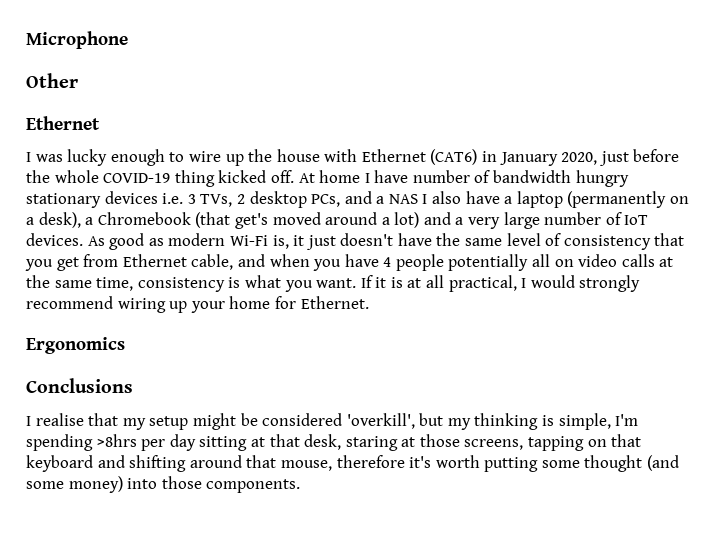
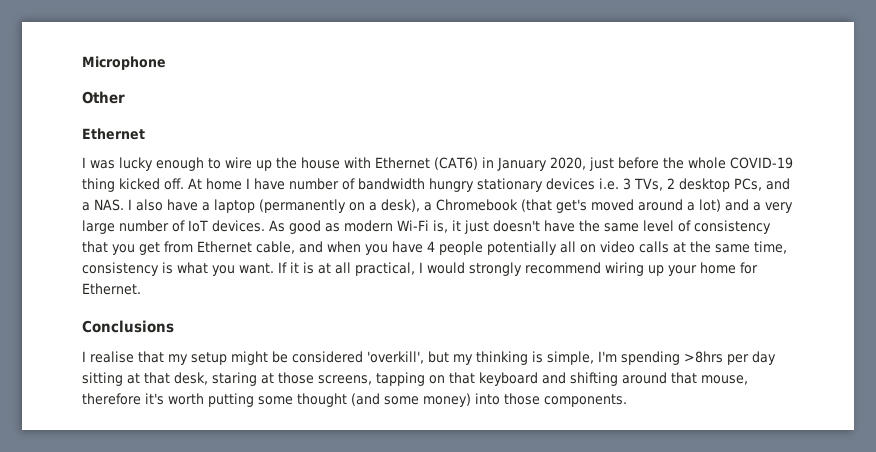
- At home I have number of bandwidth hungry stationary devices i.e. 3 TVs, 2 desktop PCs, and a NAS I also have a laptop (permanently on a desk), a Chromebook (that get's moved around a lot) and a very large number of IoT devices.
+ At home I have number of bandwidth hungry stationary devices i.e. 3 TVs, 2 desktop PCs, and a NAS. I also have a laptop (permanently on a desk), a Chromebook (that get's moved around a lot) and a very large number of IoT devices.
- Ergonomics

